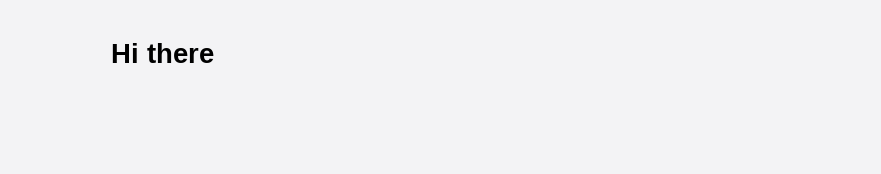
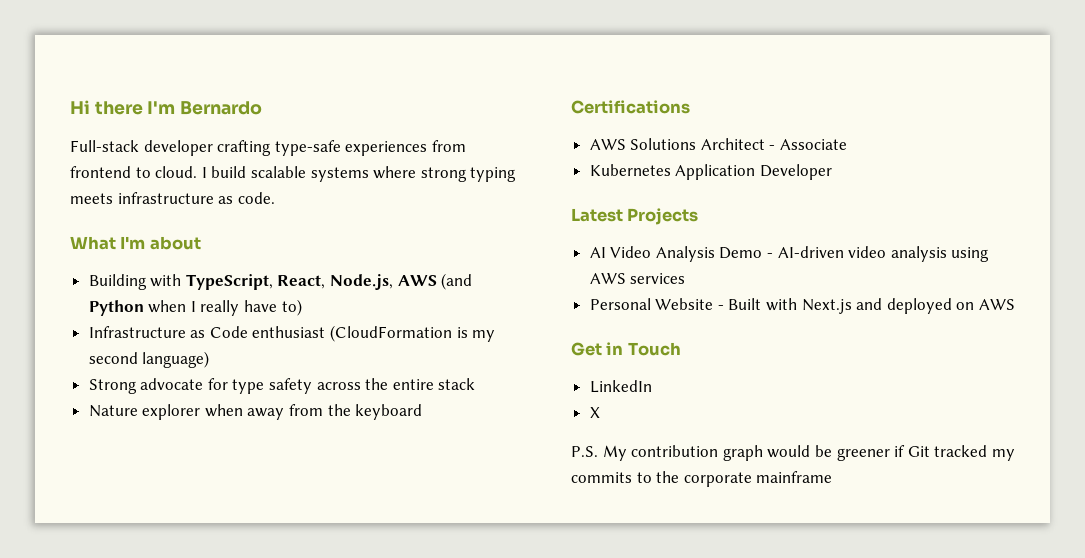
- Hi there
+ Hi there I'm Bernardo
+ Full-stack developer crafting type-safe experiences from frontend to cloud. I build scalable systems where strong typing meets infrastructure as code.
+ What I'm about
+ Building with TypeScript, React, Node.js, AWS (and Python when I really have to)
+ Infrastructure as Code enthusiast (CloudFormation is my second language)
+ Strong advocate for type safety across the entire stack
+ Nature explorer when away from the keyboard
+ Certifications
+ AWS Solutions Architect - Associate
+ Kubernetes Application Developer
+ Latest Projects
+ AI Video Analysis Demo - AI-driven video analysis using AWS services
+ Personal Website - Built with Next.js and deployed on AWS
+ Get in Touch
+ LinkedIn
+ X
+ P.S. My contribution graph would be greener if Git tracked my commits to the corporate mainframe

